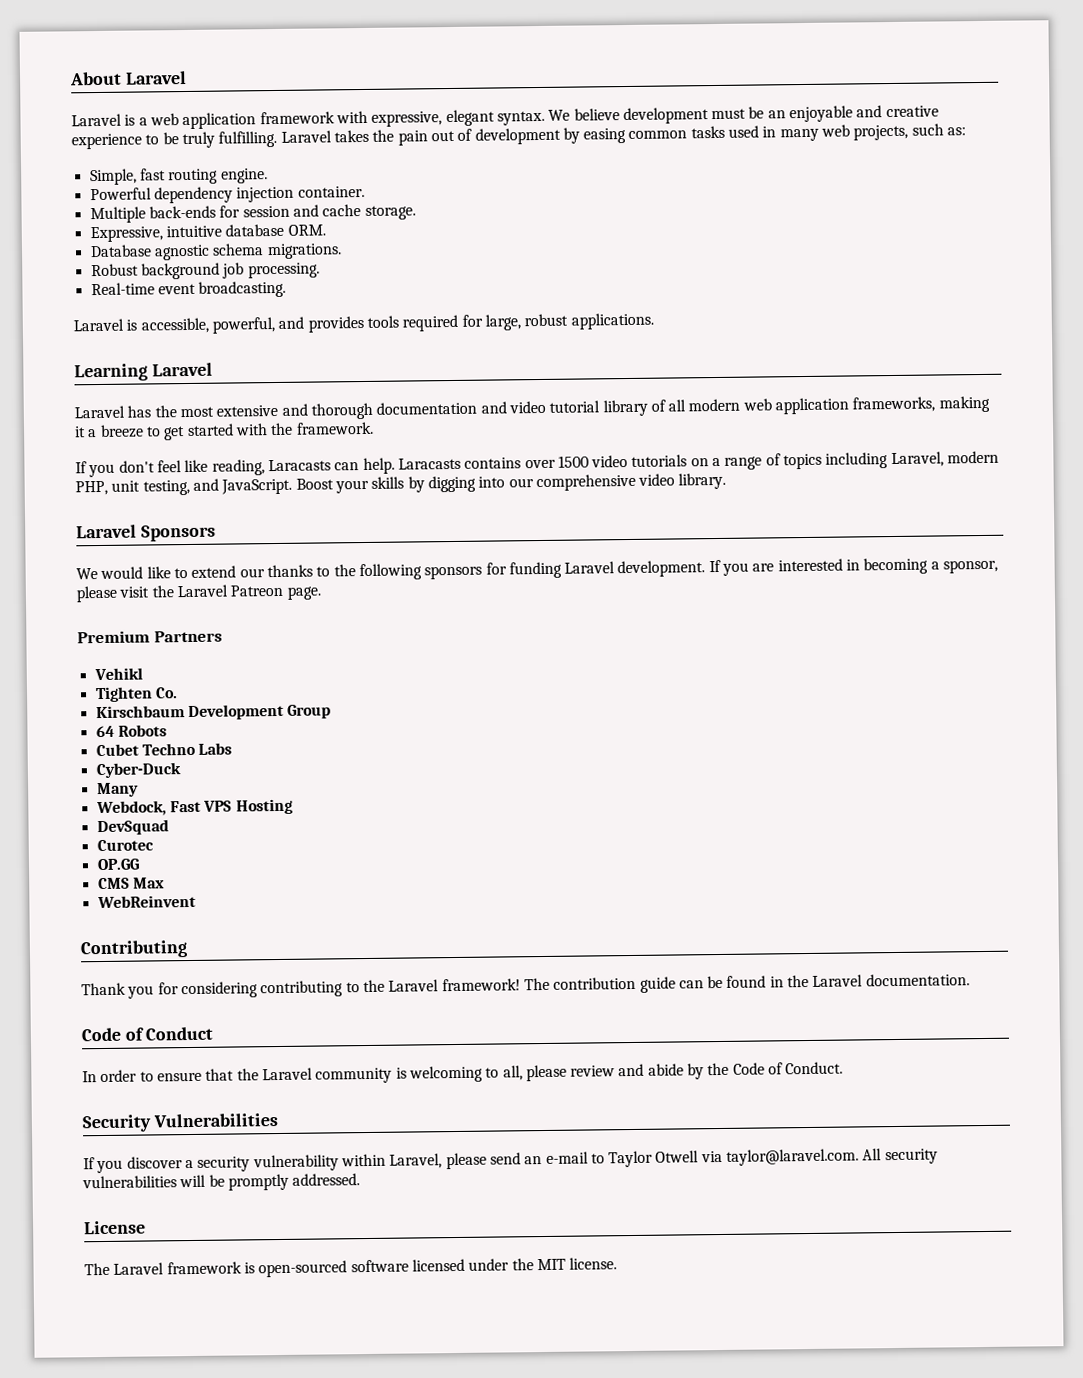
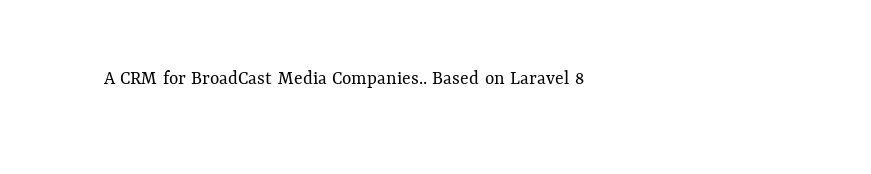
- About Laravel
- Laravel is a web application framework with expressive, elegant syntax. We believe development must be an enjoyable and creative experience to be truly fulfilling. Laravel takes the pain out of development by easing common tasks used in many web projects, such as:
- Simple, fast routing engine.
- Powerful dependency injection container.
- Multiple back-ends for session and cache storage.
- Expressive, intuitive database ORM.
- Database agnostic schema migrations.
- Robust background job processing.
- Real-time event broadcasting.
- Laravel is accessible, powerful, and provides tools required for large, robust applications.
- Learning Laravel
- Laravel has the most extensive and thorough documentation and video tutorial library of all modern web application frameworks, making it a breeze to get started with the framework.
- If you don't feel like reading, Laracasts can help. Laracasts contains over 1500 video tutorials on a range of topics including Laravel, modern PHP, unit testing, and JavaScript. Boost your skills by digging into our comprehensive video library.
- Laravel Sponsors
- We would like to extend our thanks to the following sponsors for funding Laravel development. If you are interested in becoming a sponsor, please visit the Laravel Patreon page.
- Premium Partners
- Vehikl
- Tighten Co.
- Kirschbaum Development Group
- 64 Robots
- Cubet Techno Labs
- Cyber-Duck
- Many
- Webdock, Fast VPS Hosting
- DevSquad
- Curotec
- OP.GG
- CMS Max
- WebReinvent
- Contributing
- Thank you for considering contributing to the Laravel framework! The contribution guide can be found in the Laravel documentation.
- Code of Conduct
- In order to ensure that the Laravel community is welcoming to all, please review and abide by the Code of Conduct.
- Security Vulnerabilities
- If you discover a security vulnerability within Laravel, please send an e-mail to Taylor Otwell via taylor@laravel.com. All security vulnerabilities will be promptly addressed.
- License
- The Laravel framework is open-sourced software licensed under the MIT license.
+ A CRM for BroadCast Media Companies.. Based on Laravel 8

